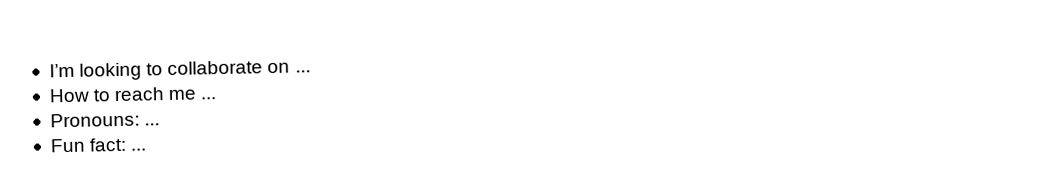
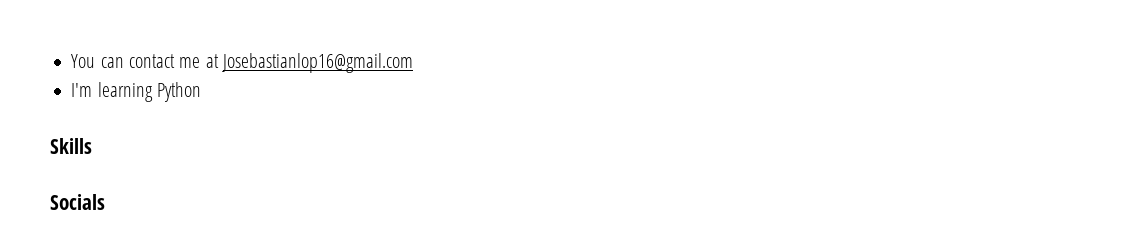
- I’m looking to collaborate on ...
- How to reach me ...
- Pronouns: ...
- Fun fact: ...
+ You can contact me at Josebastianlop16@gmail.com
+ I'm learning Python
+ Skills
+ Socials

